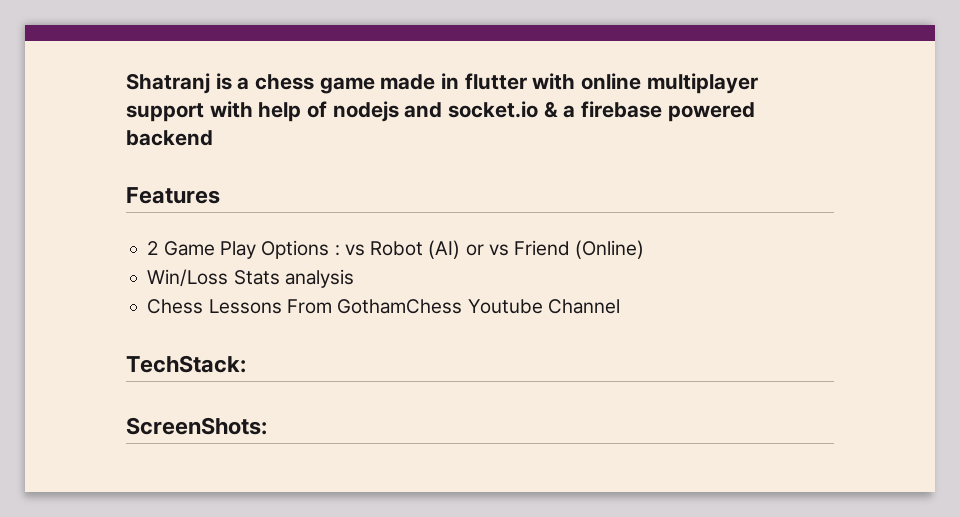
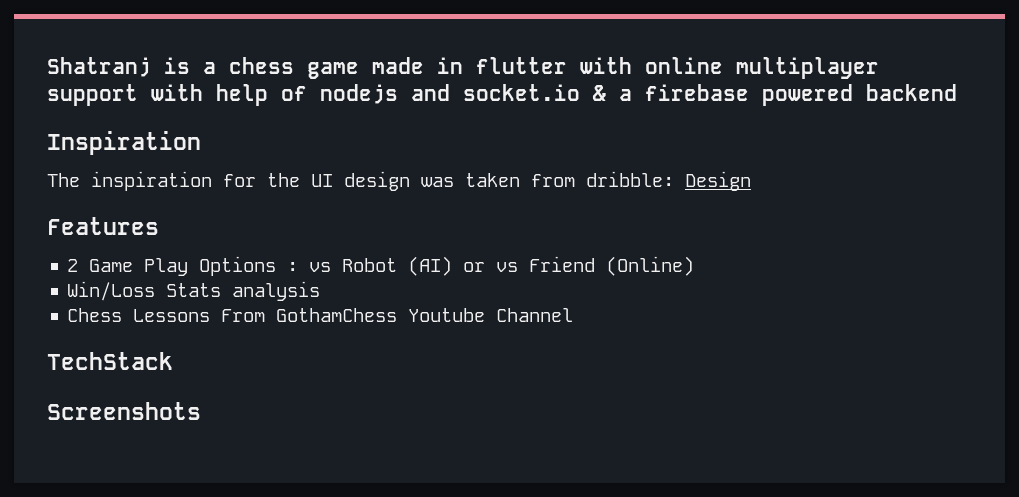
+ Inspiration
+ The inspiration for the UI design was taken from dribble: Design
- TechStack:
- ScreenShots:
+ TechStack
+ Screenshots

